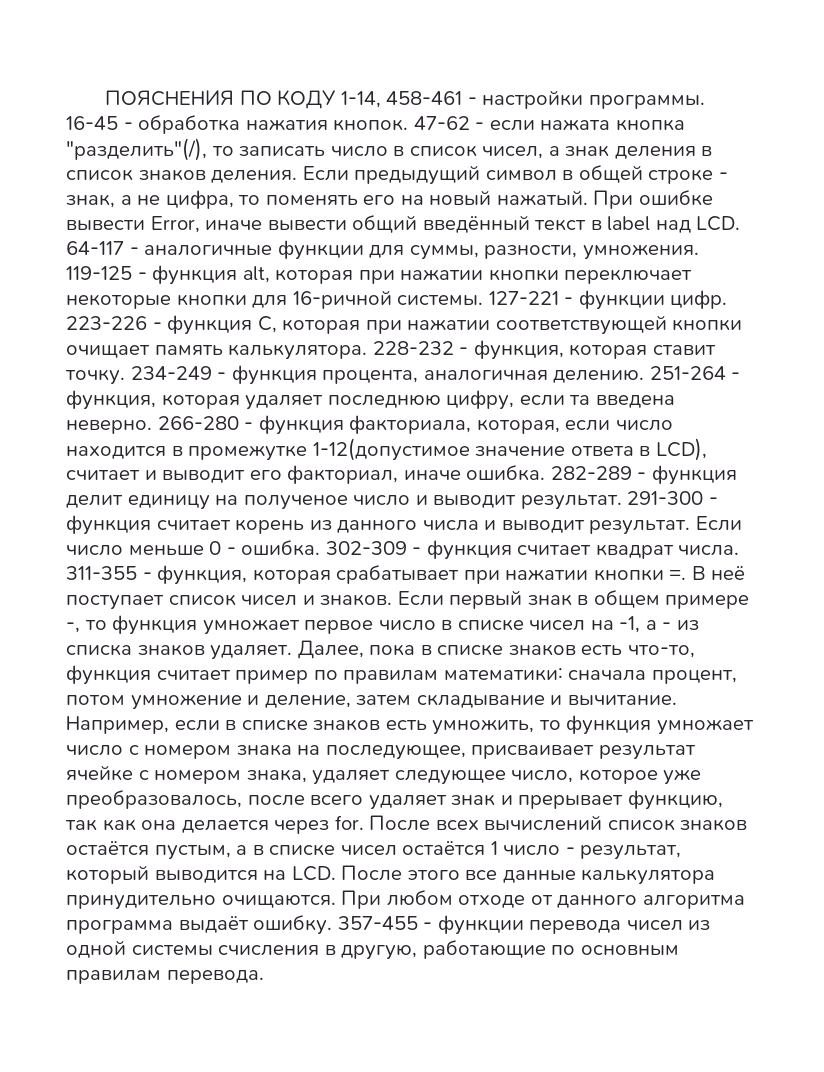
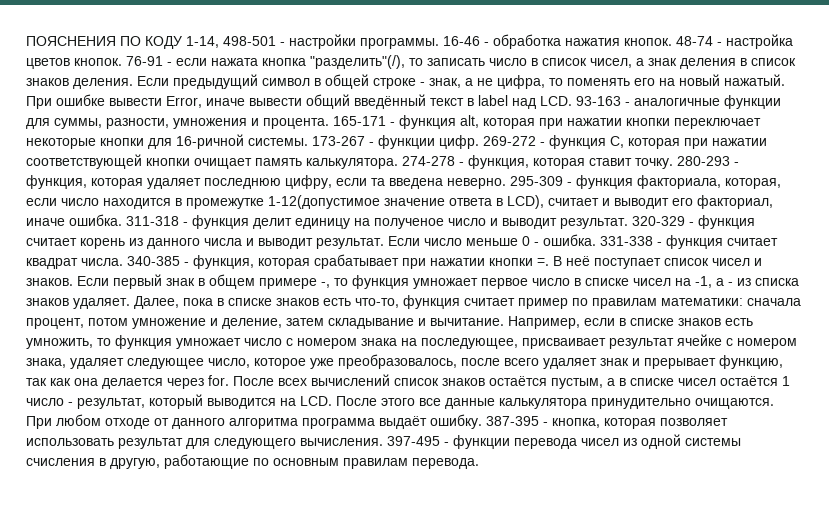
- ПОЯСНЕНИЯ ПО КОДУ 1-14, 458-461 - настройки программы.
+ ПОЯСНЕНИЯ ПО КОДУ 1-14, 498-501 - настройки программы.
- 16-45 - обработка нажатия кнопок.
+ 16-46 - обработка нажатия кнопок.
- 47-62 - если нажата кнопка "разделить"(/), то записать число в список чисел, а знак деления в список знаков деления.
+ 48-74 - настройка цветов кнопок. 76-91 - если нажата кнопка "разделить"(/), то записать число в список чисел, а знак деления в список знаков деления.
- При ошибке вывести Error, иначе вывести общий введённый текст в label над LCD. 64-117 - аналогичные функции для суммы, разности, умножения. 119-125 - функция alt, которая при нажатии кнопки переключает некоторые кнопки для 16-ричной системы.
+ При ошибке вывести Error, иначе вывести общий введённый текст в label над LCD. 93-163 - аналогичные функции для суммы, разности, умножения и процента. 165-171 - функция alt, которая при нажатии кнопки переключает некоторые кнопки для 16-ричной системы.
- 127-221 - функции цифр.
+ 173-267 - функции цифр.
- 223-226 - функция С, которая при нажатии соответствующей кнопки очищает память калькулятора.
+ 269-272 - функция С, которая при нажатии соответствующей кнопки очищает память калькулятора.
- 228-232 - функция, которая ставит точку.
+ 274-278 - функция, которая ставит точку.
- 234-249 - функция процента, аналогичная делению. 251-264 - функция, которая удаляет последнюю цифру, если та введена неверно.
+ 280-293 - функция, которая удаляет последнюю цифру, если та введена неверно.
- 266-280 - функция факториала, которая, если число находится в промежутке 1-12(допустимое значение ответа в LCD), считает и выводит его факториал, иначе ошибка.
+ 295-309 - функция факториала, которая, если число находится в промежутке 1-12(допустимое значение ответа в LCD), считает и выводит его факториал, иначе ошибка.
- 282-289 - функция делит единицу на полученое число и выводит результат.
+ 311-318 - функция делит единицу на полученое число и выводит результат.
- 291-300 - функция считает корень из данного числа и выводит результат.
+ 320-329 - функция считает корень из данного числа и выводит результат.
- 302-309 - функция считает квадрат числа.
+ 331-338 - функция считает квадрат числа.
- 311-355 - функция, которая срабатывает при нажатии кнопки =.
+ 340-385 - функция, которая срабатывает при нажатии кнопки =.
- 357-455 - функции перевода чисел из одной системы счисления в другую, работающие по основным правилам перевода.
+ 387-395 - кнопка, которая позволяет использовать результат для следующего вычисления. 397-495 - функции перевода чисел из одной системы счисления в другую, работающие по основным правилам перевода.

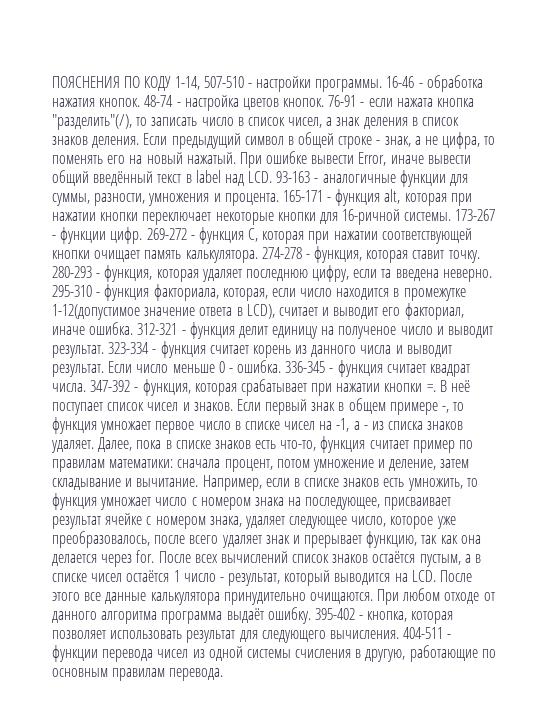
- ПОЯСНЕНИЯ ПО КОДУ 1-14, 498-501 - настройки программы.
+ ПОЯСНЕНИЯ ПО КОДУ 1-14, 507-510 - настройки программы.
- 295-309 - функция факториала, которая, если число находится в промежутке 1-12(допустимое значение ответа в LCD), считает и выводит его факториал, иначе ошибка.
+ 295-310 - функция факториала, которая, если число находится в промежутке 1-12(допустимое значение ответа в LCD), считает и выводит его факториал, иначе ошибка.
- 311-318 - функция делит единицу на полученое число и выводит результат.
+ 312-321 - функция делит единицу на полученое число и выводит результат.
- 320-329 - функция считает корень из данного числа и выводит результат.
+ 323-334 - функция считает корень из данного числа и выводит результат.
- 331-338 - функция считает квадрат числа.
+ 336-345 - функция считает квадрат числа.
- 340-385 - функция, которая срабатывает при нажатии кнопки =.
+ 347-392 - функция, которая срабатывает при нажатии кнопки =.
- 387-395 - кнопка, которая позволяет использовать результат для следующего вычисления.
+ 395-402 - кнопка, которая позволяет использовать результат для следующего вычисления.
- 397-495 - функции перевода чисел из одной системы счисления в другую, работающие по основным правилам перевода.
+ 404-511 - функции перевода чисел из одной системы счисления в другую, работающие по основным правилам перевода.

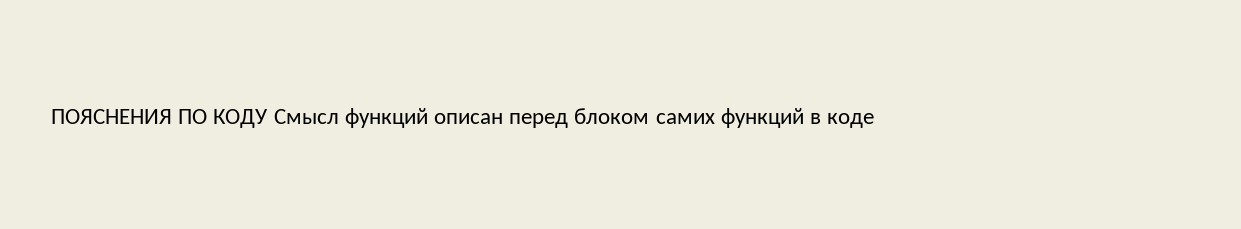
- ПОЯСНЕНИЯ ПО КОДУ 1-14, 507-510 - настройки программы. 16-46 - обработка нажатия кнопок. 48-74 - настройка цветов кнопок. 76-91 - если нажата кнопка "разделить"(/), то записать число в список чисел, а знак деления в список знаков деления. Если предыдущий символ в общей строке - знак, а не цифра, то поменять его на новый нажатый. При ошибке вывести Error, иначе вывести общий введённый текст в label над LCD. 93-163 - аналогичные функции для суммы, разности, умножения и процента. 165-171 - функция alt, которая при нажатии кнопки переключает некоторые кнопки для 16-ричной системы. 173-267 - функции цифр. 269-272 - функция С, которая при нажатии соответствующей кнопки очищает память калькулятора. 274-278 - функция, которая ставит точку. 280-293 - функция, которая удаляет последнюю цифру, если та введена неверно. 295-310 - функция факториала, которая, если число находится в промежутке 1-12(допустимое значение ответа в LCD), считает и выводит его факториал, иначе ошибка. 312-321 - функция делит единицу на полученое число и выводит результат. 323-334 - функция считает корень из данного числа и выводит результат. Если число меньше 0 - ошибка. 336-345 - функция считает квадрат числа. 347-392 - функция, которая срабатывает при нажатии кнопки =. В неё поступает список чисел и знаков. Если первый знак в общем примере -, то функция умножает первое число в списке чисел на -1, а - из списка знаков удаляет. Далее, пока в списке знаков есть что-то, функция считает пример по правилам математики: сначала процент, потом умножение и деление, затем складывание и вычитание. Например, если в списке знаков есть умножить, то функция умножает число с номером знака на последующее, присваивает результат ячейке с номером знака, удаляет следующее число, которое уже преобразовалось, после всего удаляет знак и прерывает функцию, так как она делается через for. После всех вычислений список знаков остаётся пустым, а в списке чисел остаётся 1 число - результат, который выводится на LCD. После этого все данные калькулятора принудительно очищаются. При любом отходе от данного алгоритма программа выдаёт ошибку. 395-402 - кнопка, которая позволяет использовать результат для следующего вычисления. 404-511 - функции перевода чисел из одной системы счисления в другую, работающие по основным правилам перевода.
+ ПОЯСНЕНИЯ ПО КОДУ Смысл функций описан перед блоком самих функций в коде

